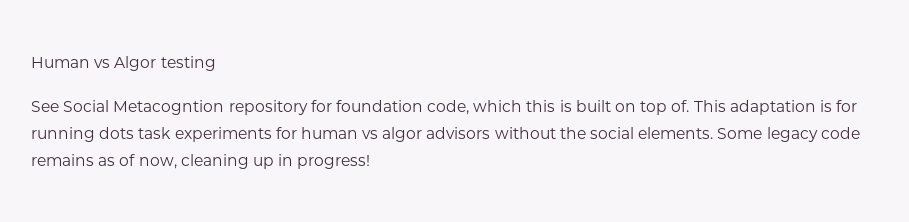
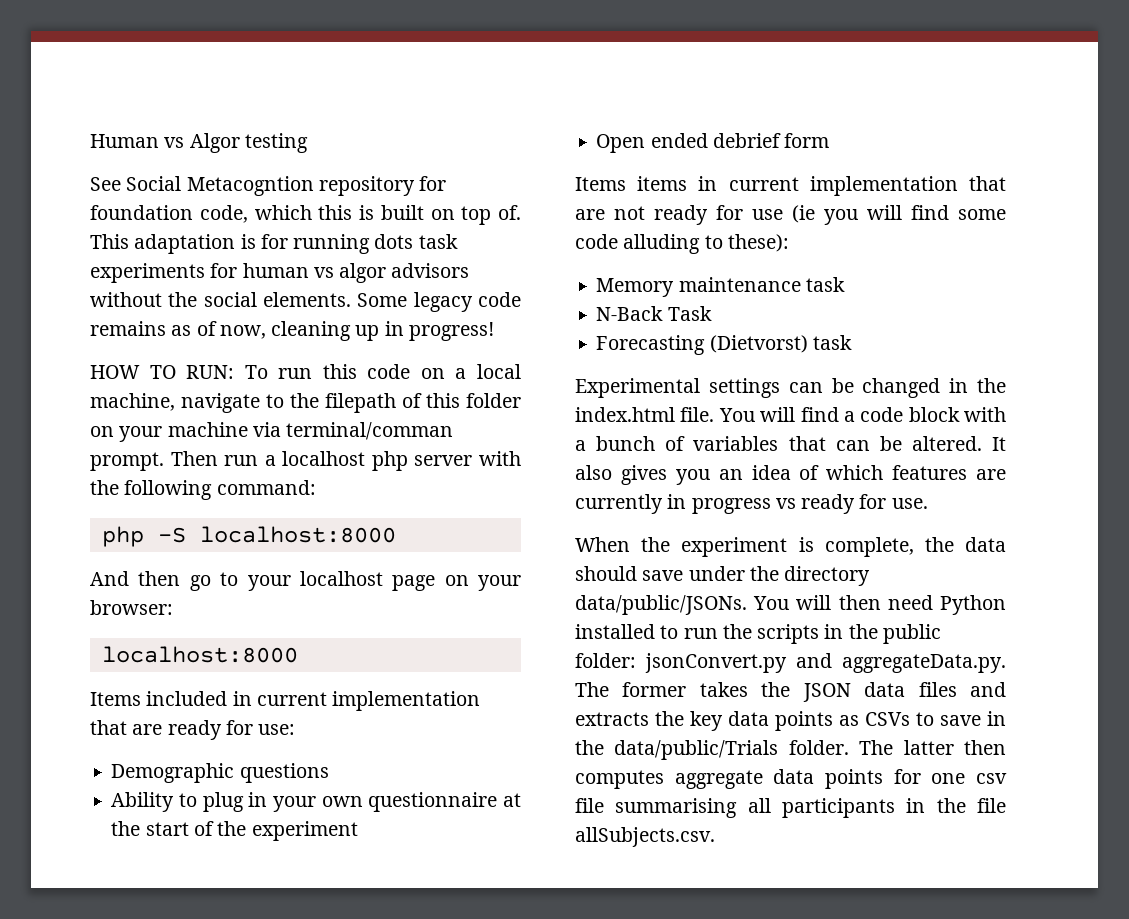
+ HOW TO RUN: To run this code on a local machine, navigate to the filepath of this folder on your machine via terminal/comman prompt. Then run a localhost php server with the following command:
+ php -S localhost:8000
+ And then go to your localhost page on your browser:
+ localhost:8000
+ Items included in current implementation that are ready for use:
+ Demographic questions
+ Ability to plug in your own questionnaire at the start of the experiment
+ Open ended debrief form
+ Items items in current implementation that are not ready for use (ie you will find some code alluding to these):
+ Memory maintenance task
+ N-Back Task
+ Forecasting (Dietvorst) task
+ Experimental settings can be changed in the index.html file. You will find a code block with a bunch of variables that can be altered. It also gives you an idea of which features are currently in progress vs ready for use.
+ When the experiment is complete, the data should save under the directory data/public/JSONs. You will then need Python installed to run the scripts in the public folder: jsonConvert.py and aggregateData.py. The former takes the JSON data files and extracts the key data points as CSVs to save in the data/public/Trials folder. The latter then computes aggregate data points for one csv file summarising all participants in the file allSubjects.csv.

